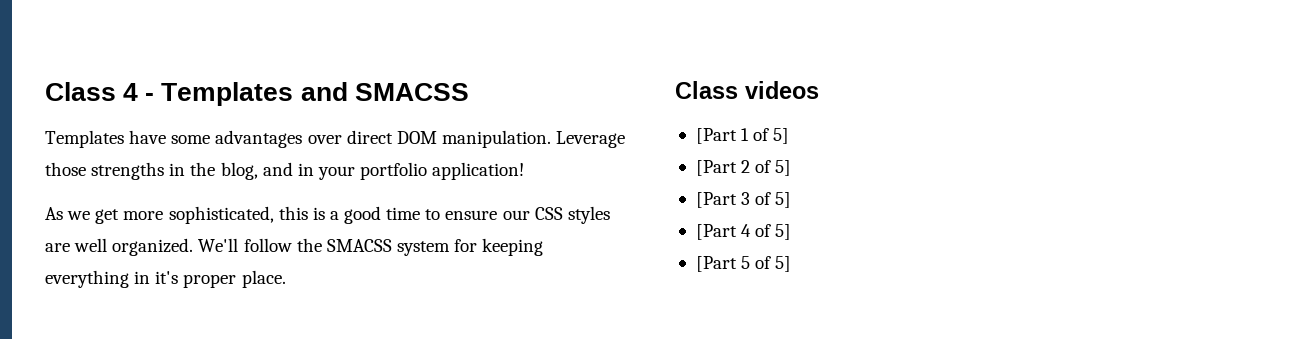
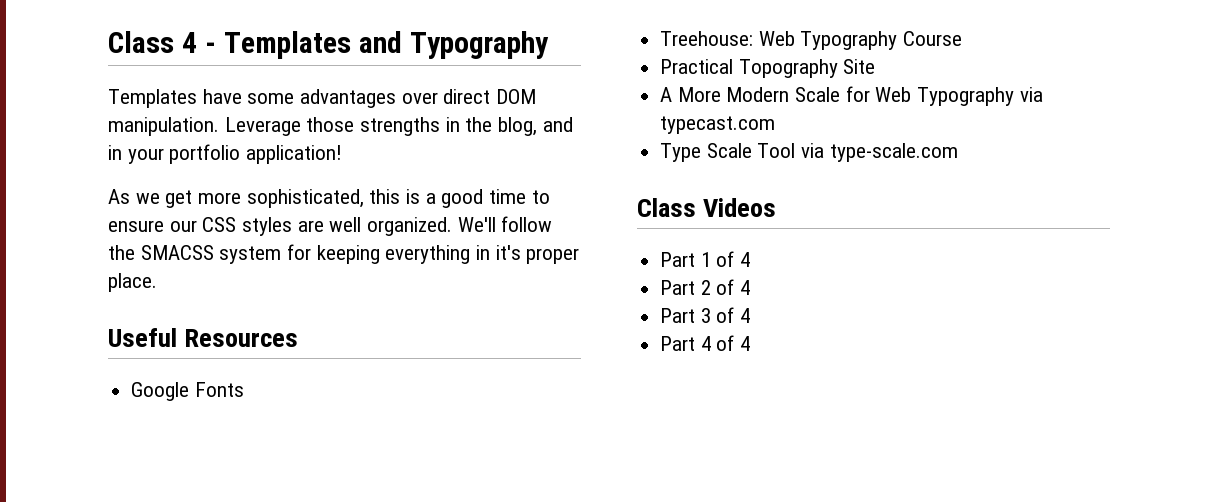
- Class 4 - Templates and SMACSS
+ Class 4 - Templates and Typography
- Class videos
- [Part 1 of 5]
- [Part 2 of 5]
- [Part 3 of 5]
- [Part 4 of 5]
- [Part 5 of 5]
+ Useful Resources
+ Google Fonts
+ Treehouse: Web Typography Course
+ Practical Topography Site
+ A More Modern Scale for Web Typography via typecast.com
+ Type Scale Tool via type-scale.com
+ Class Videos
+ Part 1 of 4
+ Part 2 of 4
+ Part 3 of 4
+ Part 4 of 4

